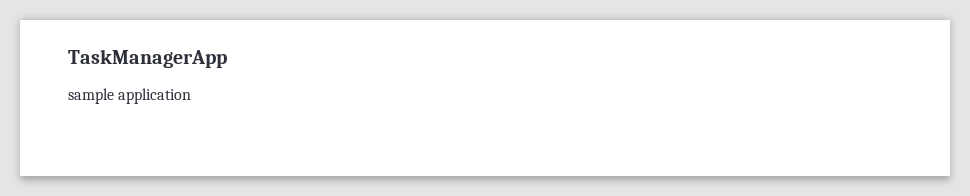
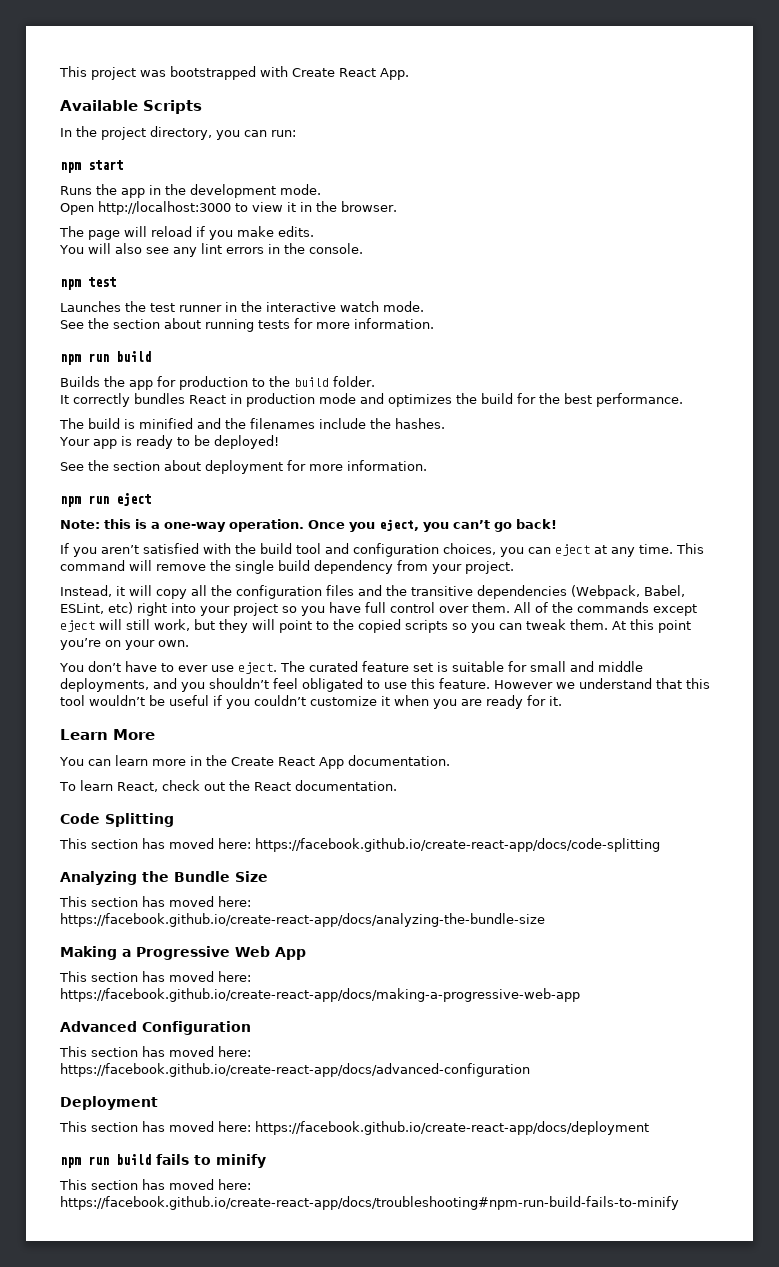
- TaskManagerApp
- sample application
+ This project was bootstrapped with Create React App.
+ Available Scripts
+ In the project directory, you can run:
+ npm start
+ Runs the app in the development mode.
+ Open http://localhost:3000 to view it in the browser.
+ The page will reload if you make edits.
+ You will also see any lint errors in the console.
+ npm test
+ Launches the test runner in the interactive watch mode.
+ See the section about running tests for more information.
+ npm run build
+ Builds the app for production to the build folder.
+ It correctly bundles React in production mode and optimizes the build for the best performance.
+ The build is minified and the filenames include the hashes.
+ Your app is ready to be deployed!
+ See the section about deployment for more information.
+ npm run eject
+ Note: this is a one-way operation. Once you eject, you can’t go back!
+ If you aren’t satisfied with the build tool and configuration choices, you can eject at any time. This command will remove the single build dependency from your project.
+ Instead, it will copy all the configuration files and the transitive dependencies (Webpack, Babel, ESLint, etc) right into your project so you have full control over them. All of the commands except eject will still work, but they will point to the copied scripts so you can tweak them. At this point you’re on your own.
+ You don’t have to ever use eject. The curated feature set is suitable for small and middle deployments, and you shouldn’t feel obligated to use this feature. However we understand that this tool wouldn’t be useful if you couldn’t customize it when you are ready for it.
+ Learn More
+ You can learn more in the Create React App documentation.
+ To learn React, check out the React documentation.
+ Code Splitting
+ This section has moved here: https://facebook.github.io/create-react-app/docs/code-splitting
+ Analyzing the Bundle Size
+ This section has moved here: https://facebook.github.io/create-react-app/docs/analyzing-the-bundle-size
+ Making a Progressive Web App
+ This section has moved here: https://facebook.github.io/create-react-app/docs/making-a-progressive-web-app
+ Advanced Configuration
+ This section has moved here: https://facebook.github.io/create-react-app/docs/advanced-configuration
+ Deployment
+ This section has moved here: https://facebook.github.io/create-react-app/docs/deployment
+ npm run build fails to minify
+ This section has moved here: https://facebook.github.io/create-react-app/docs/troubleshooting#npm-run-build-fails-to-minify

